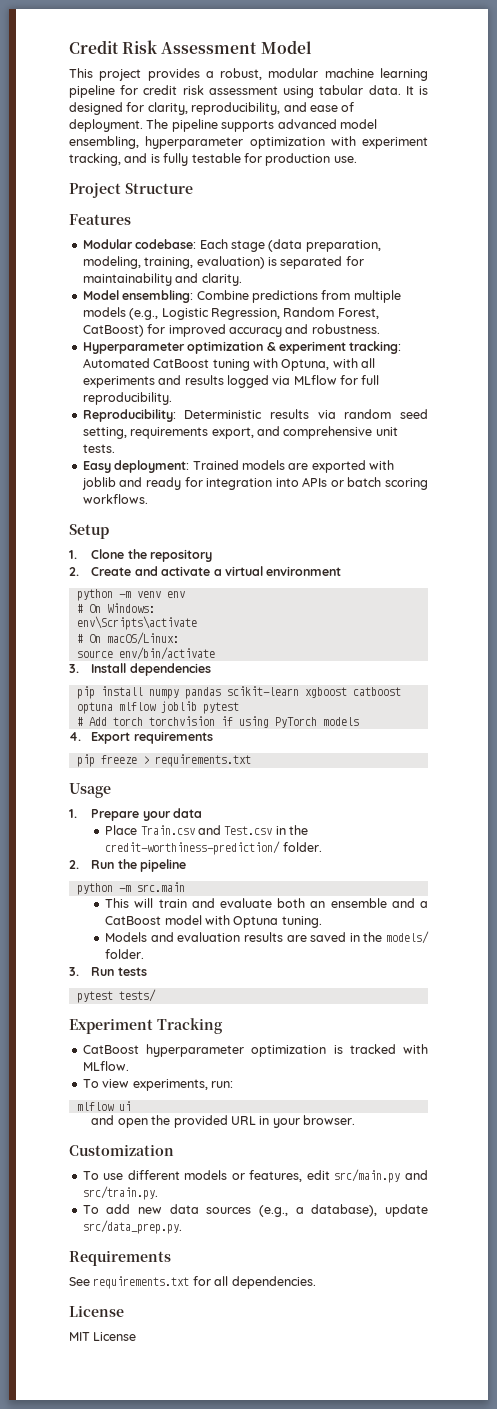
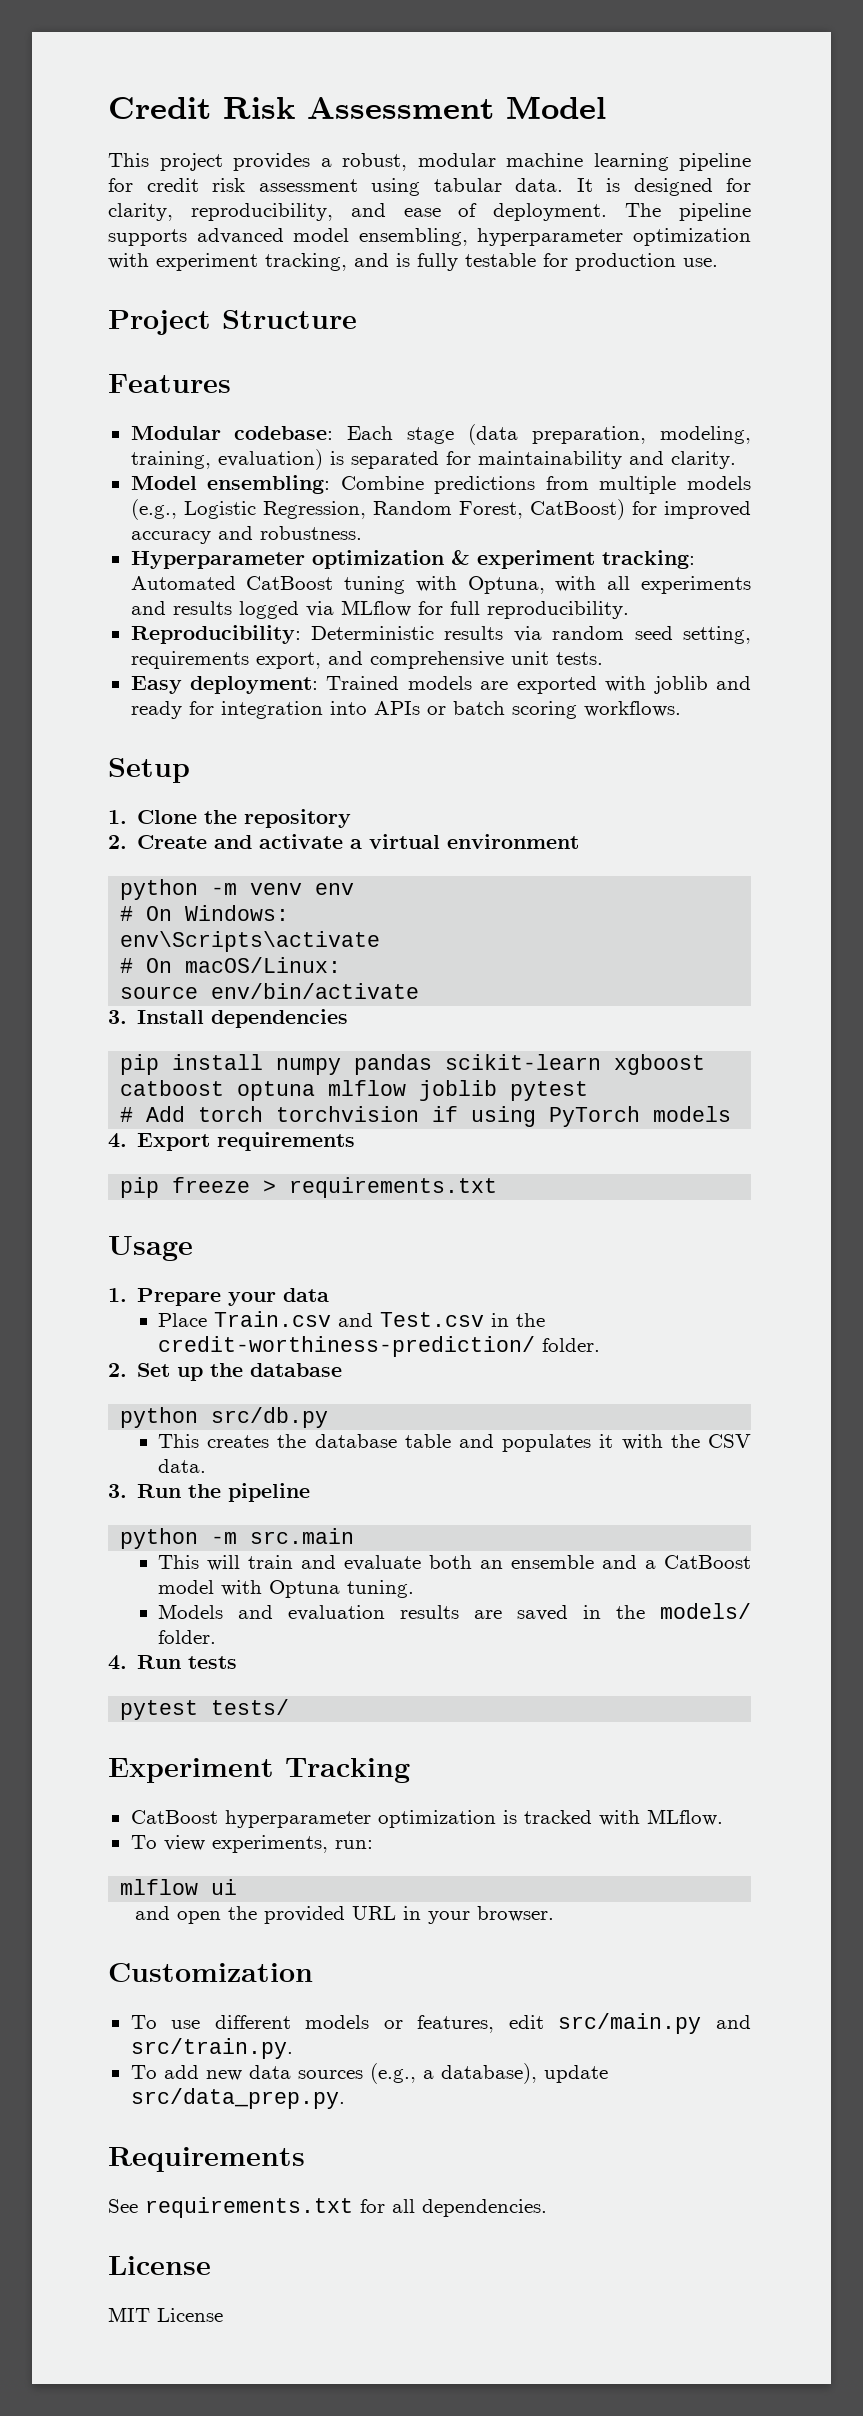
- 2. Run the pipeline
+ 2. Set up the database
+ python src/db.py
+ This creates the database table and populates it with the CSV data.
+ 3. Run the pipeline
- 3. Run tests
+ 4. Run tests

